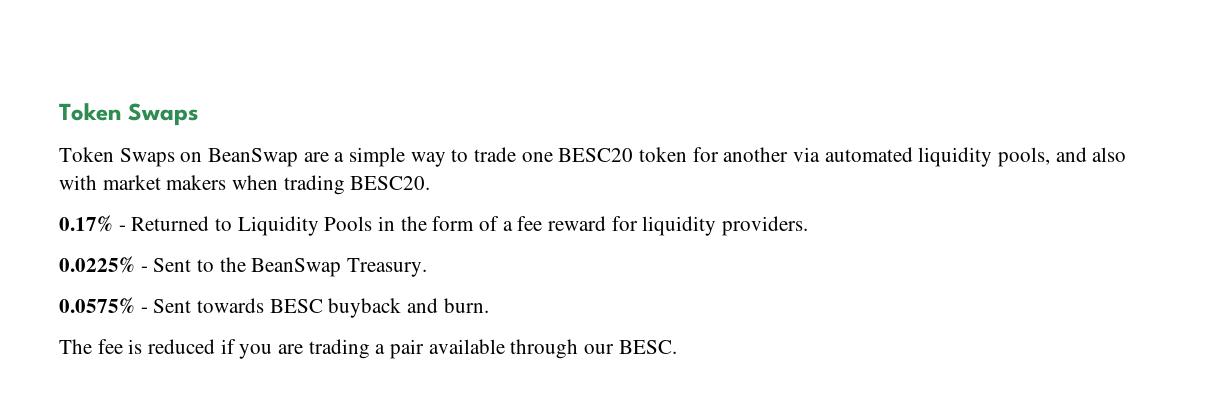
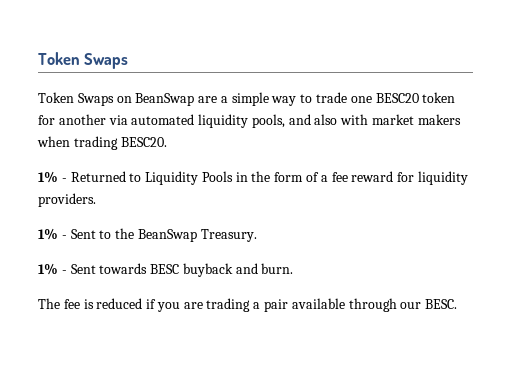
- 0.17% - Returned to Liquidity Pools in the form of a fee reward for liquidity providers.
+ 1% - Returned to Liquidity Pools in the form of a fee reward for liquidity providers.
- 0.0225% - Sent to the BeanSwap Treasury.
+ 1% - Sent to the BeanSwap Treasury.
- 0.0575% - Sent towards BESC buyback and burn.
+ 1% - Sent towards BESC buyback and burn.

